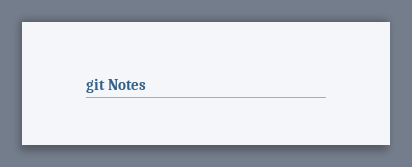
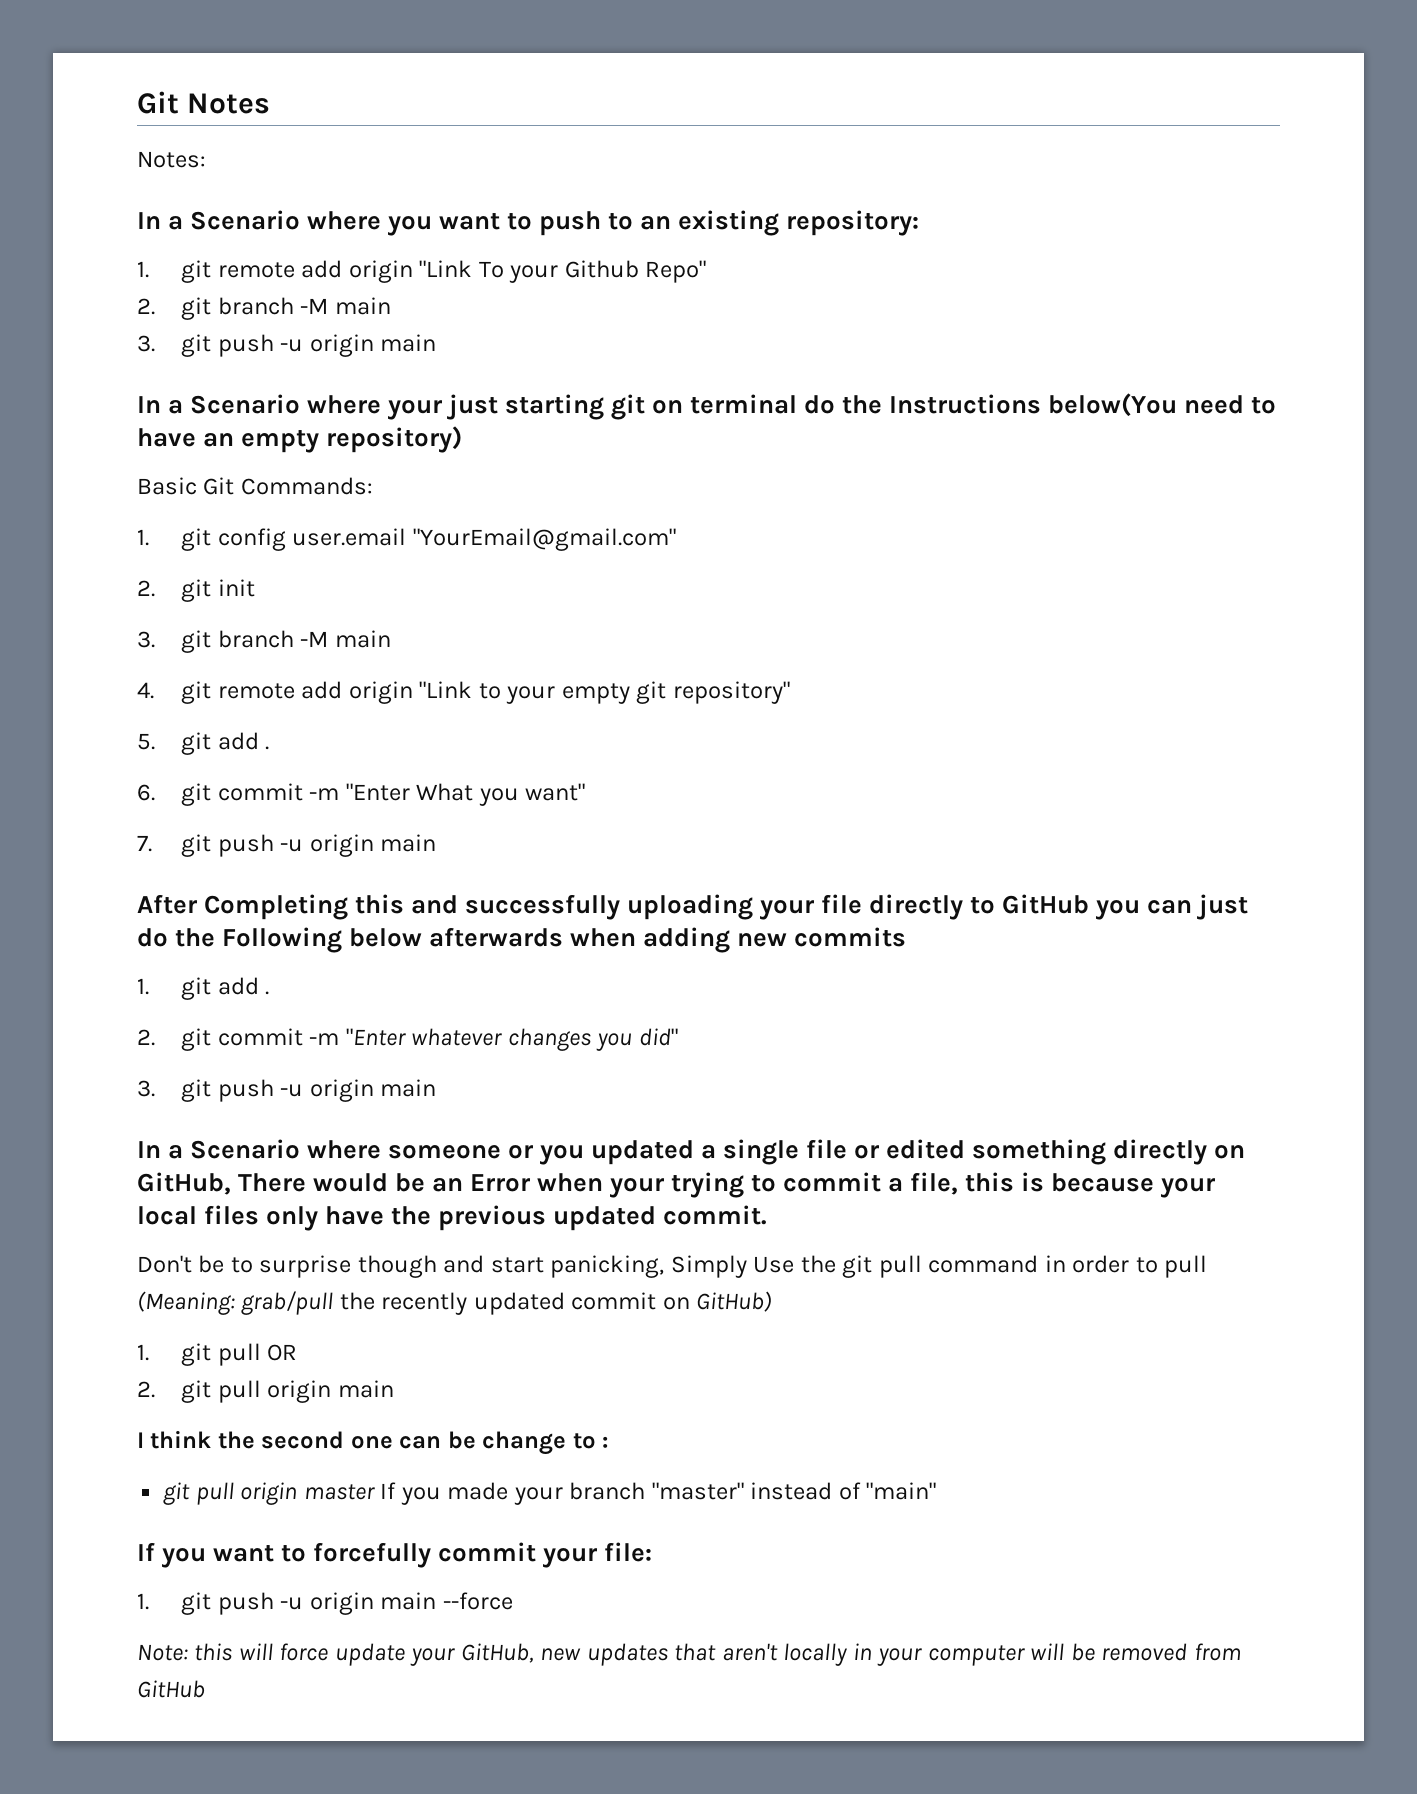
- git Notes
+ Git Notes
+ Notes:
+ In a Scenario where you want to push to an existing repository:
+ 1. git remote add origin "Link To your Github Repo"
+ 2. git branch -M main
+ 3. git push -u origin main
+ In a Scenario where your just starting git on terminal do the Instructions below(You need to have an empty repository)
+ Basic Git Commands:
+ 1. git config user.email "YourEmail@gmail.com"
+ 2. git init
+ 3. git branch -M main
+ 4. git remote add origin "Link to your empty git repository"
+ 5. git add .
+ 6. git commit -m "Enter What you want"
+ 7. git push -u origin main
+ After Completing this and successfully uploading your file directly to GitHub you can just do the Following below afterwards when adding new commits
+ 1. git add .
+ 2. git commit -m "Enter whatever changes you did"
+ 3. git push -u origin main
+ In a Scenario where someone or you updated a single file or edited something directly on GitHub, There would be an Error when your trying to commit a file, this is because your local files only have the previous updated commit.
+ Don't be to surprise though and start panicking, Simply Use the git pull command in order to pull (Meaning: grab/pull the recently updated commit on GitHub)
+ 1. git pull OR
+ 2. git pull origin main
+ I think the second one can be change to :
+ git pull origin master If you made your branch "master" instead of "main"
+ If you want to forcefully commit your file:
+ 1. git push -u origin main --force
+ Note: this will force update your GitHub, new updates that aren't locally in your computer will be removed from GitHub

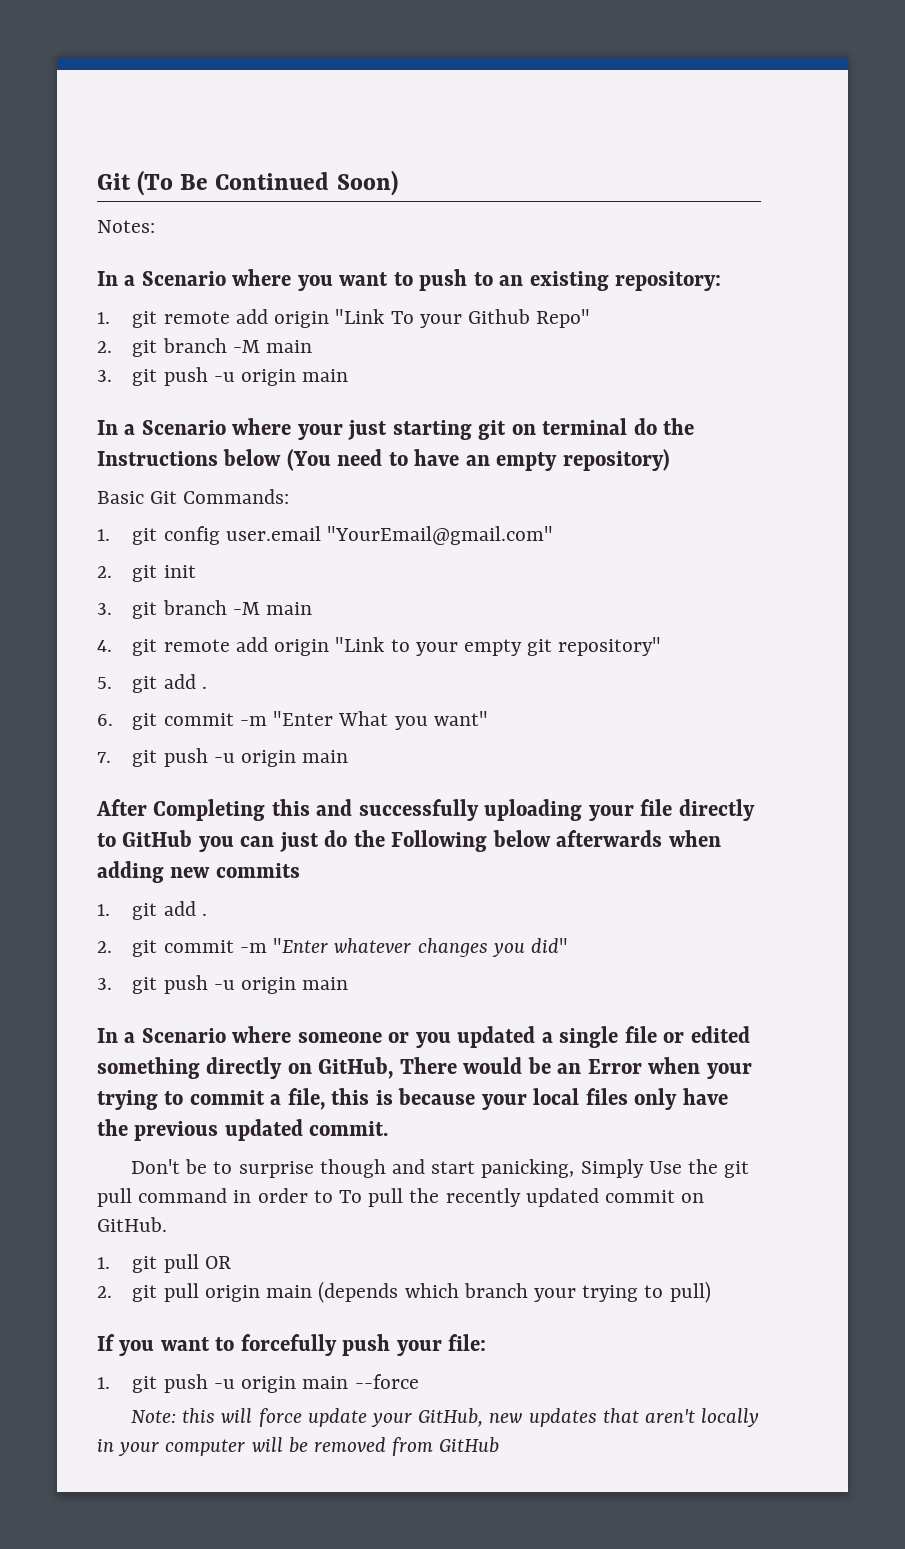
- Git Notes
+ Git (To Be Continued Soon)
- In a Scenario where your just starting git on terminal do the Instructions below(You need to have an empty repository)
+ In a Scenario where your just starting git on terminal do the Instructions below (You need to have an empty repository)
- Don't be to surprise though and start panicking, Simply Use the git pull command in order to pull (Meaning: grab/pull the recently updated commit on GitHub)
+ Don't be to surprise though and start panicking, Simply Use the git pull command in order to To pull the recently updated commit on GitHub.
- 2. git pull origin main
- I think the second one can be change to :
- git pull origin master If you made your branch "master" instead of "main"
+ 2. git pull origin main (depends which branch your trying to pull)
- If you want to forcefully commit your file:
+ If you want to forcefully push your file:

